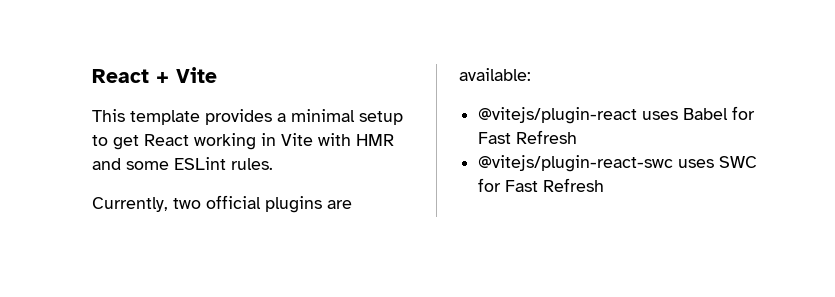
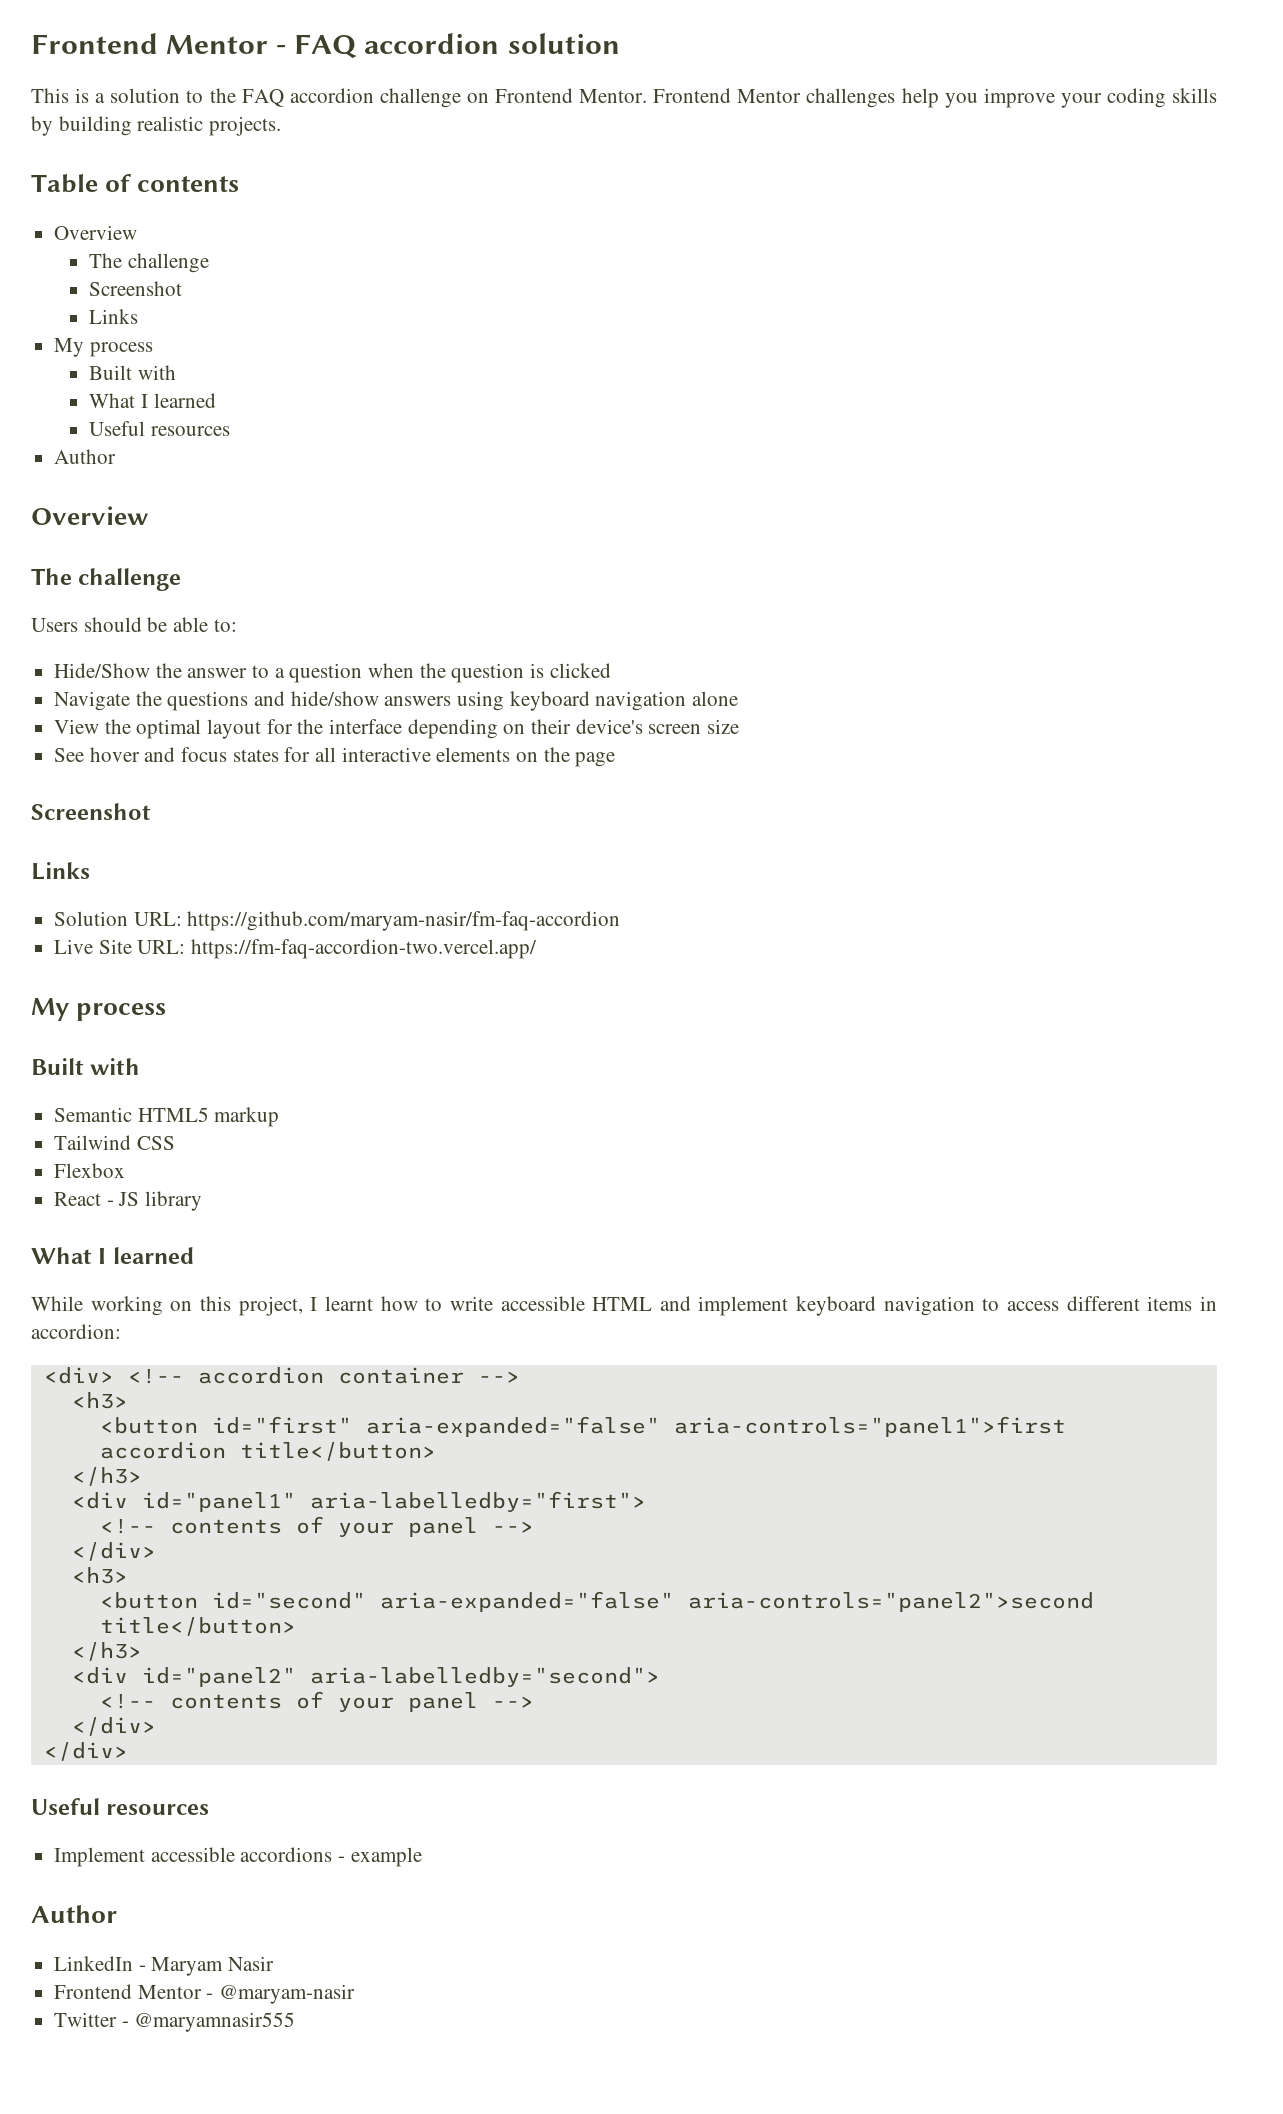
- React + Vite
- This template provides a minimal setup to get React working in Vite with HMR and some ESLint rules.
- Currently, two official plugins are available:
- @vitejs/plugin-react uses Babel for Fast Refresh
- @vitejs/plugin-react-swc uses SWC for Fast Refresh
+ Frontend Mentor - FAQ accordion solution
+ This is a solution to the FAQ accordion challenge on Frontend Mentor. Frontend Mentor challenges help you improve your coding skills by building realistic projects.
+ Table of contents
+ Overview
+ The challenge
+ Screenshot
+ Links
+ My process
+ Built with
+ What I learned
+ Useful resources
+ Author
+ Overview
+ The challenge
+ Users should be able to:
+ Hide/Show the answer to a question when the question is clicked
+ Navigate the questions and hide/show answers using keyboard navigation alone
+ View the optimal layout for the interface depending on their device's screen size
+ See hover and focus states for all interactive elements on the page
+ Screenshot
+ Links
+ Solution URL: https://github.com/maryam-nasir/fm-faq-accordion
+ Live Site URL: https://fm-faq-accordion-two.vercel.app/
+ My process
+ Built with
+ Semantic HTML5 markup
+ Tailwind CSS
+ Flexbox
+ React - JS library
+ What I learned
+ While working on this project, I learnt how to write accessible HTML and implement keyboard navigation to access different items in accordion:
+ <div> <!-- accordion container -->
+ <h3>
+ <button id="first" aria-expanded="false" aria-controls="panel1">first accordion title</button>
+ </h3>
+ <div id="panel1" aria-labelledby="first">
+ <!-- contents of your panel -->
+ </div>
+ <h3>
+ <button id="second" aria-expanded="false" aria-controls="panel2">second title</button>
+ </h3>
+ <div id="panel2" aria-labelledby="second">
+ <!-- contents of your panel -->
+ </div>
+ </div>
+ Useful resources
+ Implement accessible accordions - example
+ Author
+ LinkedIn - Maryam Nasir
+ Frontend Mentor - @maryam-nasir
+ Twitter - @maryamnasir555

